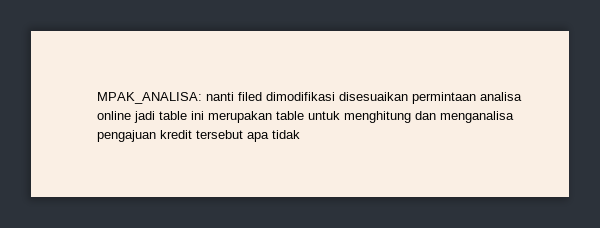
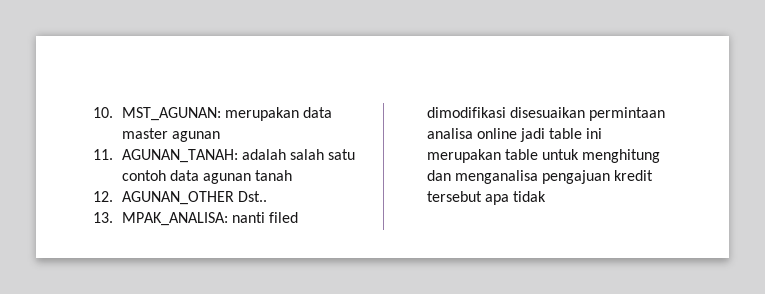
- MPAK_ANALISA: nanti filed dimodifikasi disesuaikan permintaan analisa online jadi table ini merupakan table untuk menghitung dan menganalisa pengajuan kredit tersebut apa tidak
+ 10. MST_AGUNAN: merupakan data master agunan
+ 11. AGUNAN_TANAH: adalah salah satu contoh data agunan tanah
+ 12. AGUNAN_OTHER Dst..
+ 13. MPAK_ANALISA: nanti filed dimodifikasi disesuaikan permintaan analisa online jadi table ini merupakan table untuk menghitung dan menganalisa pengajuan kredit tersebut apa tidak

